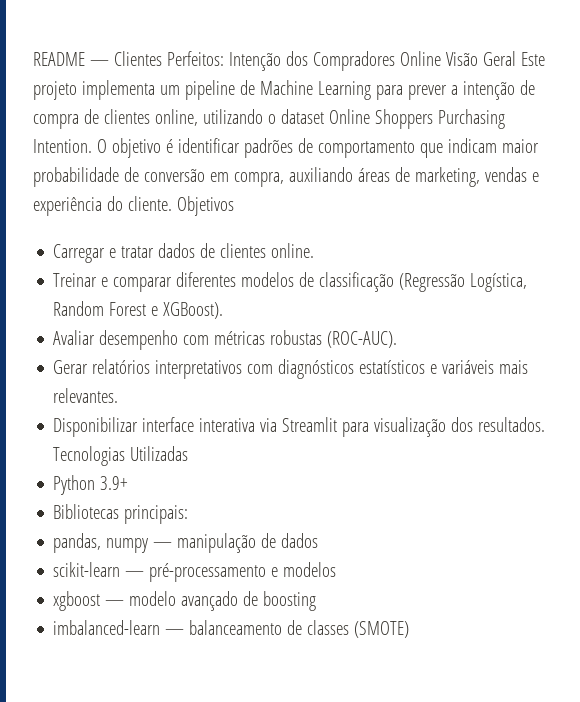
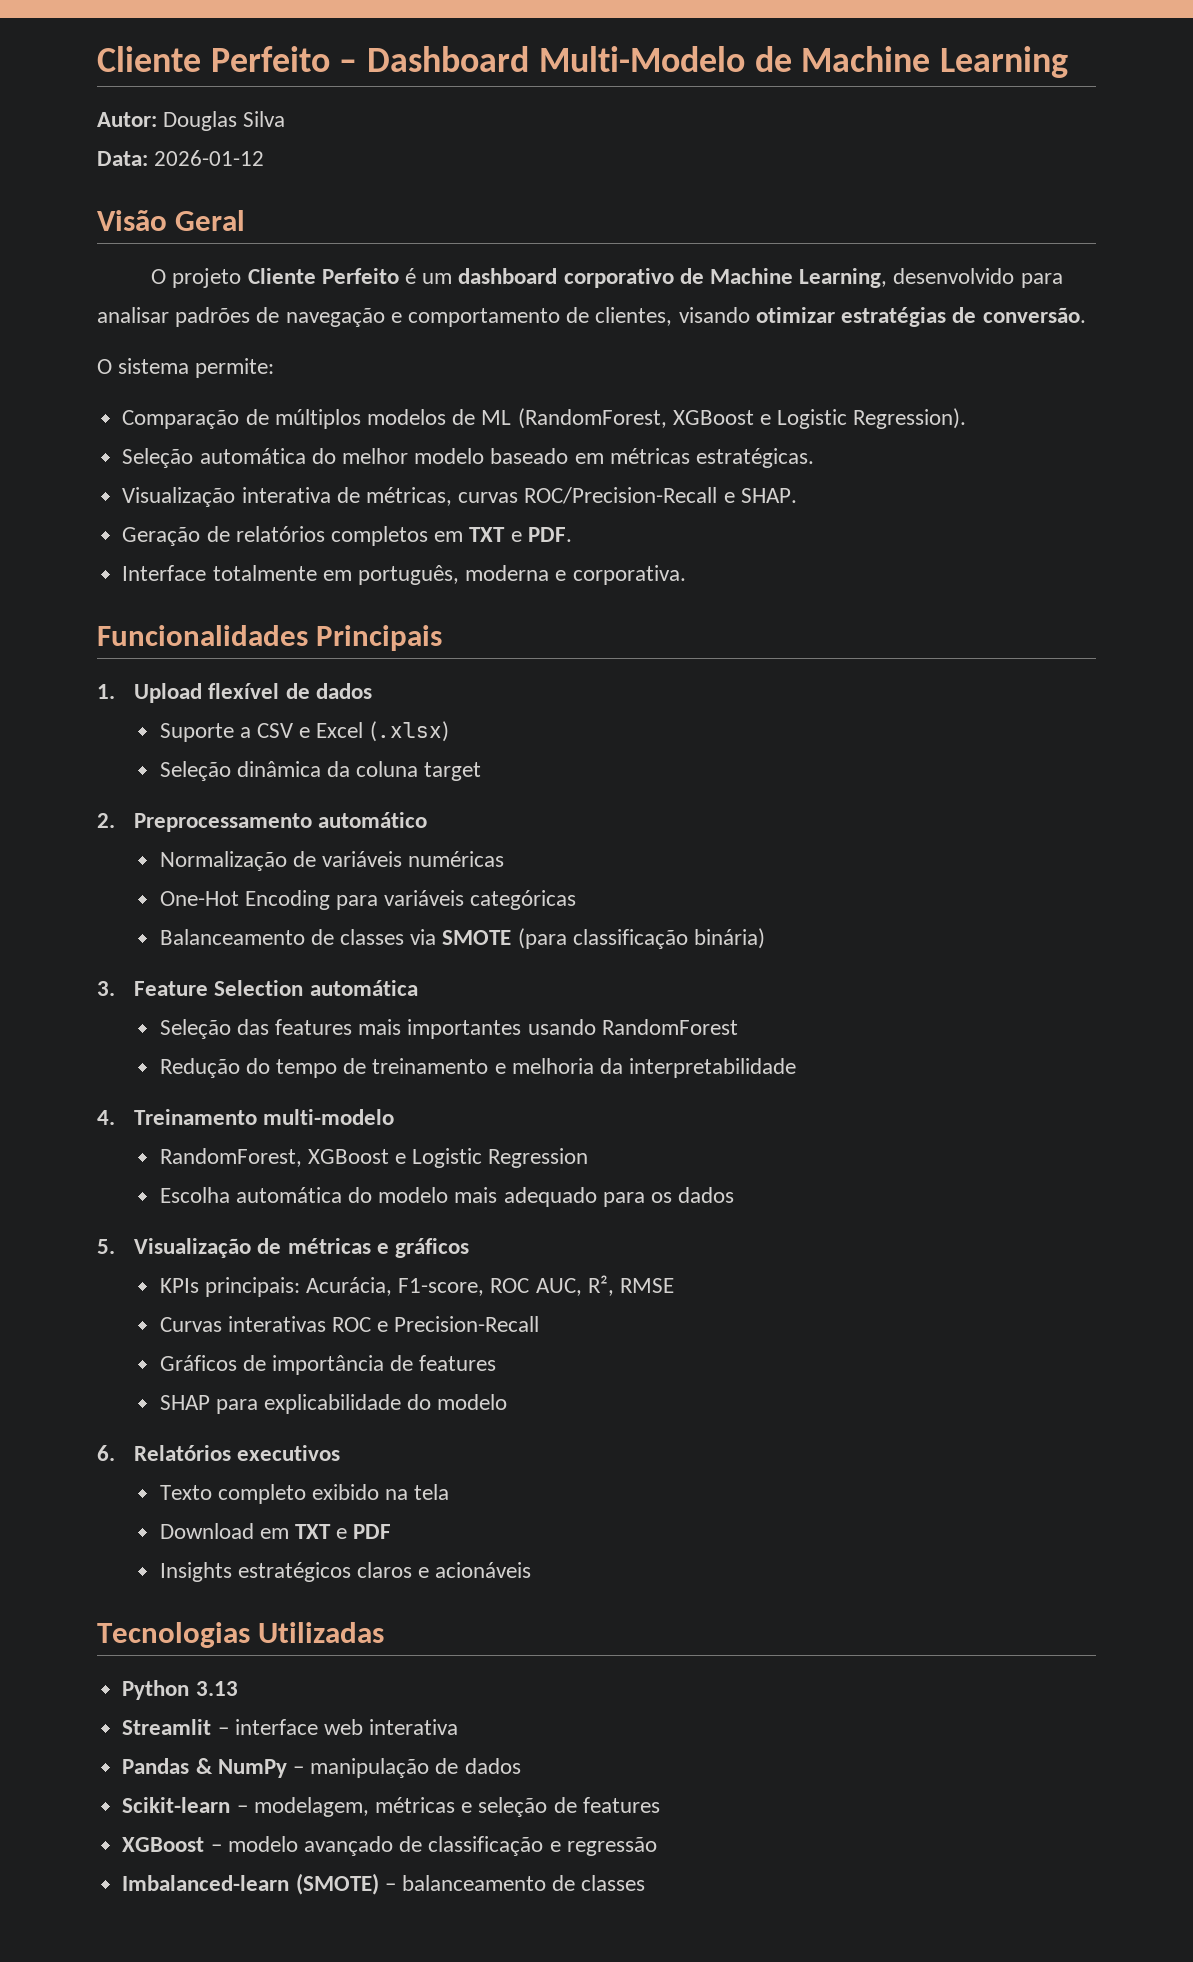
- README — Clientes Perfeitos: Intenção dos Compradores Online Visão Geral Este projeto implementa um pipeline de Machine Learning para prever a intenção de compra de clientes online, utilizando o dataset Online Shoppers Purchasing Intention. O objetivo é identificar padrões de comportamento que indicam maior probabilidade de conversão em compra, auxiliando áreas de marketing, vendas e experiência do cliente. Objetivos
- Carregar e tratar dados de clientes online.
- Treinar e comparar diferentes modelos de classificação (Regressão Logística, Random Forest e XGBoost).
- Avaliar desempenho com métricas robustas (ROC-AUC).
- Gerar relatórios interpretativos com diagnósticos estatísticos e variáveis mais relevantes.
- Disponibilizar interface interativa via Streamlit para visualização dos resultados. Tecnologias Utilizadas
- Python 3.9+
- Bibliotecas principais:
- pandas, numpy — manipulação de dados
- scikit-learn — pré-processamento e modelos
- xgboost — modelo avançado de boosting
- imbalanced-learn — balanceamento de classes (SMOTE)
+ Cliente Perfeito – Dashboard Multi-Modelo de Machine Learning
+ Autor: Douglas Silva
+ Data: 2026-01-12
+ Visão Geral
+ O projeto Cliente Perfeito é um dashboard corporativo de Machine Learning, desenvolvido para analisar padrões de navegação e comportamento de clientes, visando otimizar estratégias de conversão.
+ O sistema permite:
+ Comparação de múltiplos modelos de ML (RandomForest, XGBoost e Logistic Regression).
+ Seleção automática do melhor modelo baseado em métricas estratégicas.
+ Visualização interativa de métricas, curvas ROC/Precision-Recall e SHAP.
+ Geração de relatórios completos em TXT e PDF.
+ Interface totalmente em português, moderna e corporativa.
+ Funcionalidades Principais
+ 1. Upload flexível de dados
+ Suporte a CSV e Excel (.xlsx)
+ Seleção dinâmica da coluna target
+ 2. Preprocessamento automático
+ Normalização de variáveis numéricas
+ One-Hot Encoding para variáveis categóricas
+ Balanceamento de classes via SMOTE (para classificação binária)
+ 3. Feature Selection automática
+ Seleção das features mais importantes usando RandomForest
+ Redução do tempo de treinamento e melhoria da interpretabilidade
+ 4. Treinamento multi-modelo
+ RandomForest, XGBoost e Logistic Regression
+ Escolha automática do modelo mais adequado para os dados
+ 5. Visualização de métricas e gráficos
+ KPIs principais: Acurácia, F1-score, ROC AUC, R², RMSE
+ Curvas interativas ROC e Precision-Recall
+ Gráficos de importância de features
+ SHAP para explicabilidade do modelo
+ 6. Relatórios executivos
+ Texto completo exibido na tela
+ Download em TXT e PDF
+ Insights estratégicos claros e acionáveis
+ Tecnologias Utilizadas
+ Python 3.13
+ Streamlit – interface web interativa
+ Pandas & NumPy – manipulação de dados
+ Scikit-learn – modelagem, métricas e seleção de features
+ XGBoost – modelo avançado de classificação e regressão
+ Imbalanced-learn (SMOTE) – balanceamento de classes

